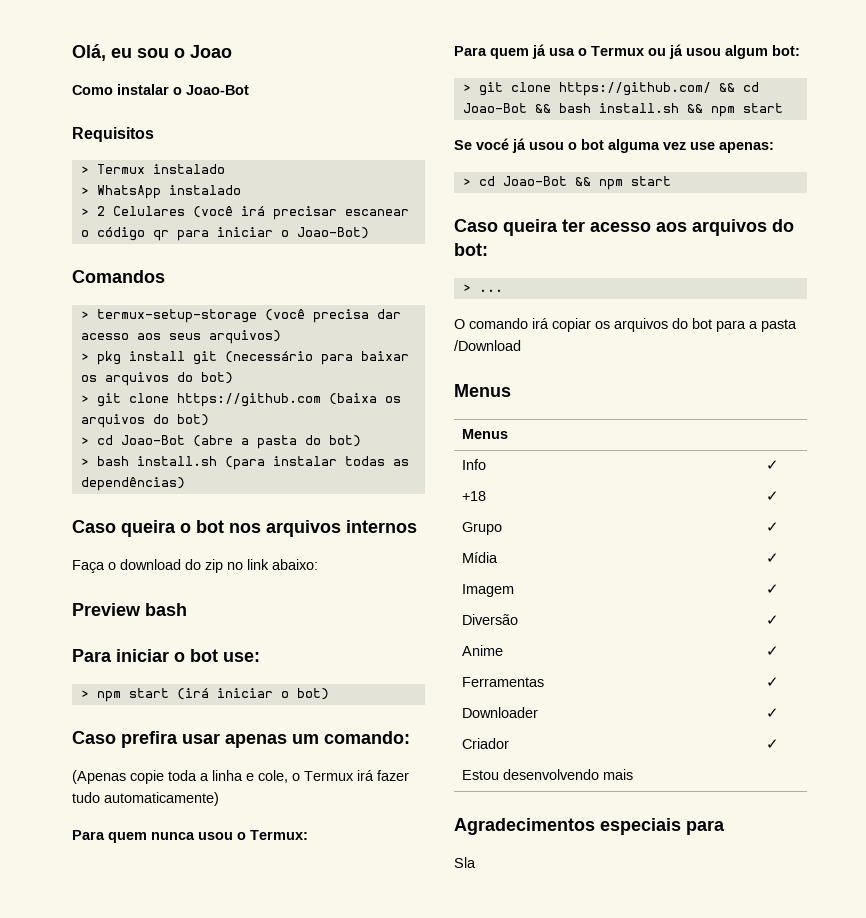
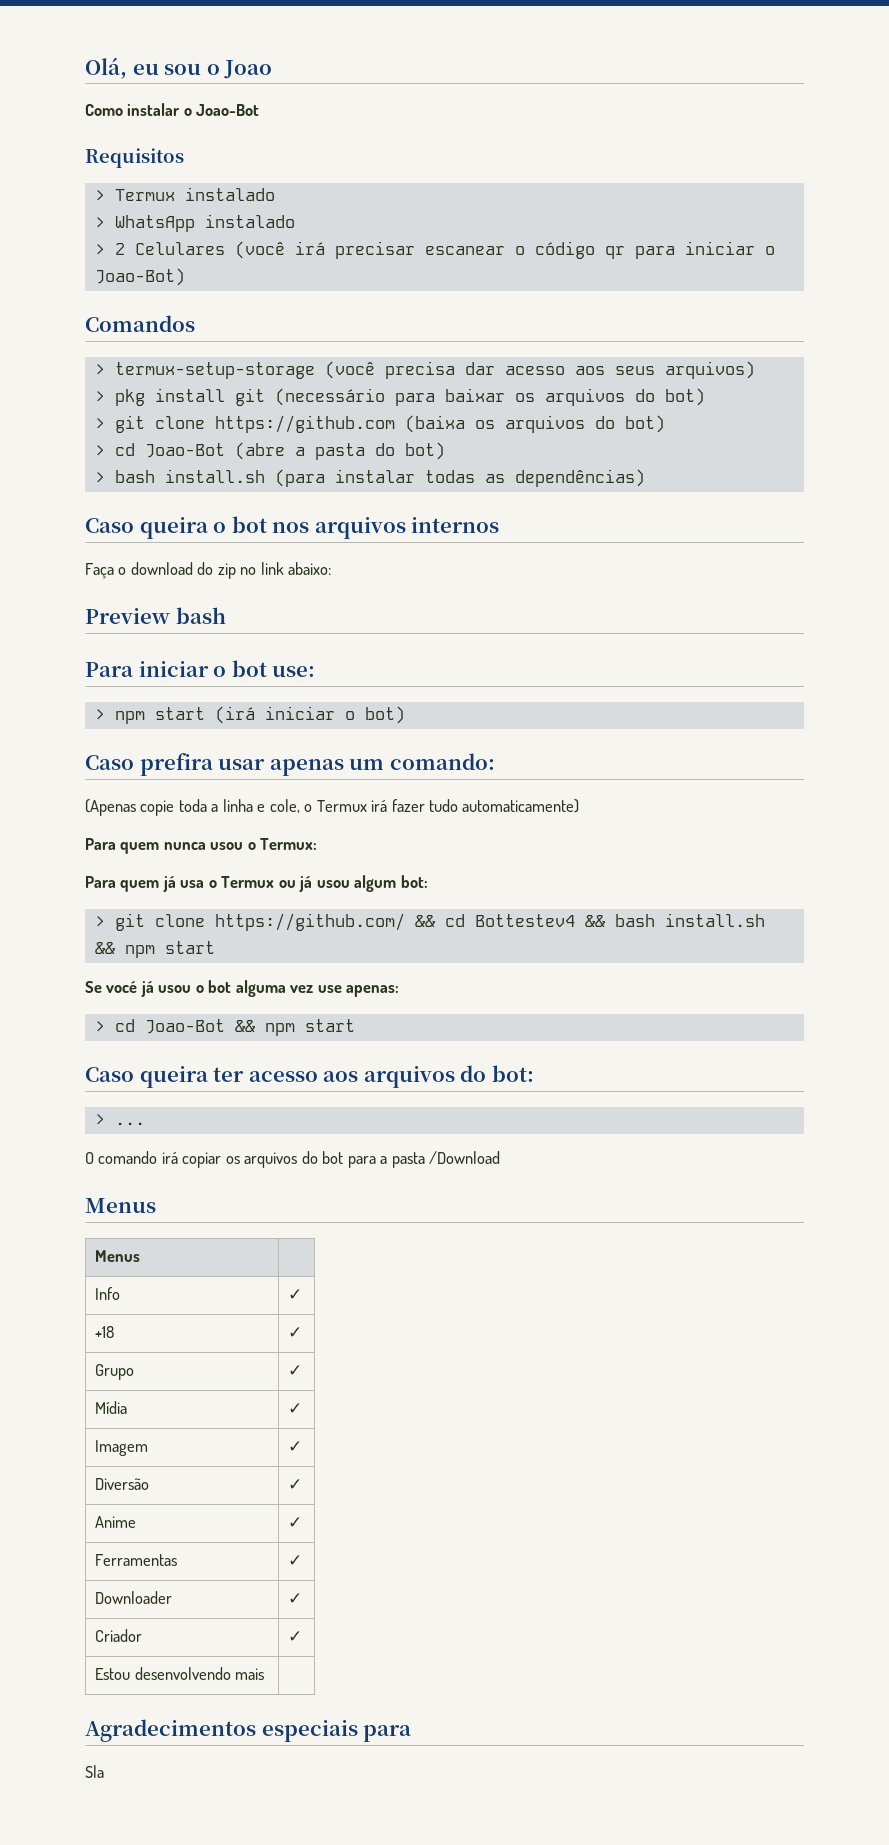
- > git clone https://github.com/ && cd Joao-Bot && bash install.sh && npm start
+ > git clone https://github.com/ && cd Bottestev4 && bash install.sh && npm start

